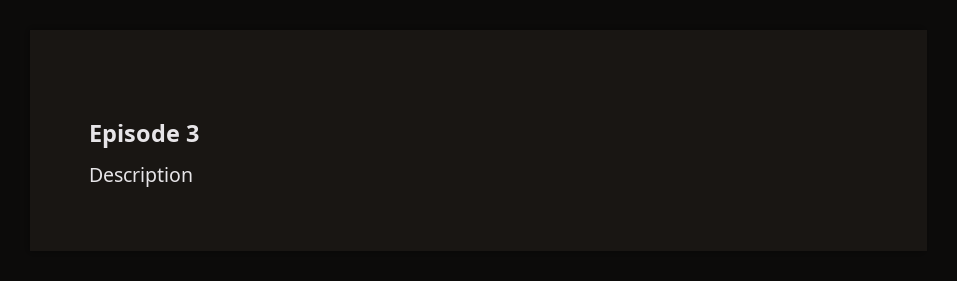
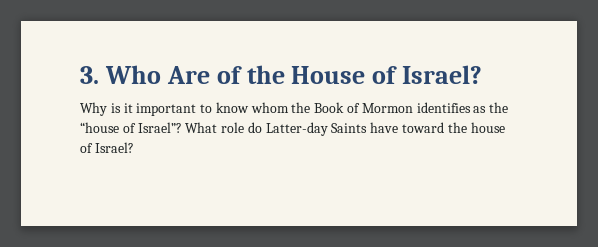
- Episode 3
- Description
+ 3. Who Are of the House of Israel?
+ Why is it important to know whom the Book of Mormon identifies as the “house of Israel”? What role do Latter-day Saints have toward the house of Israel?

